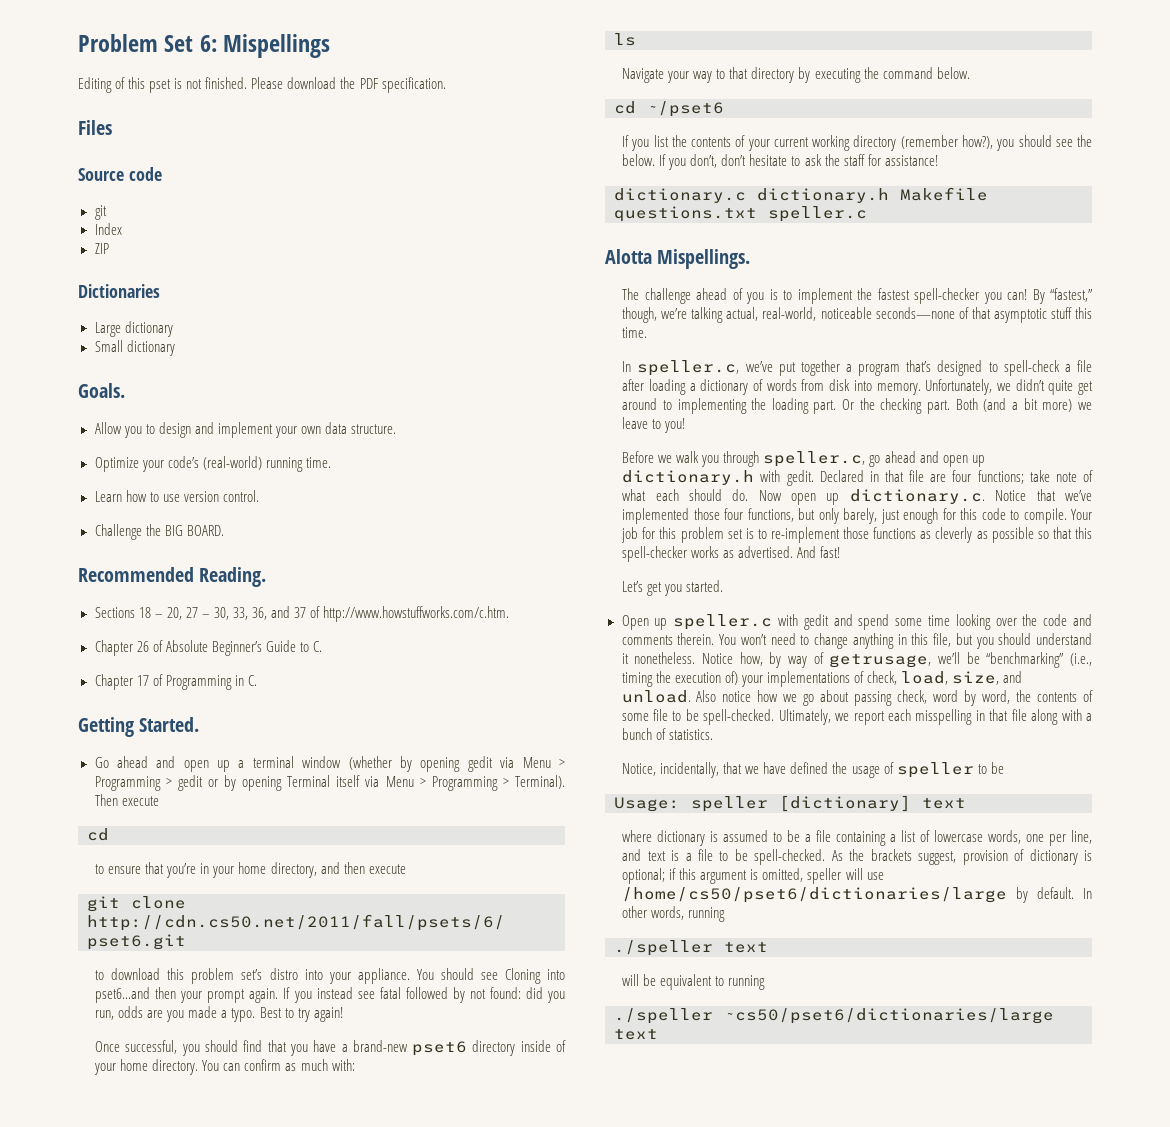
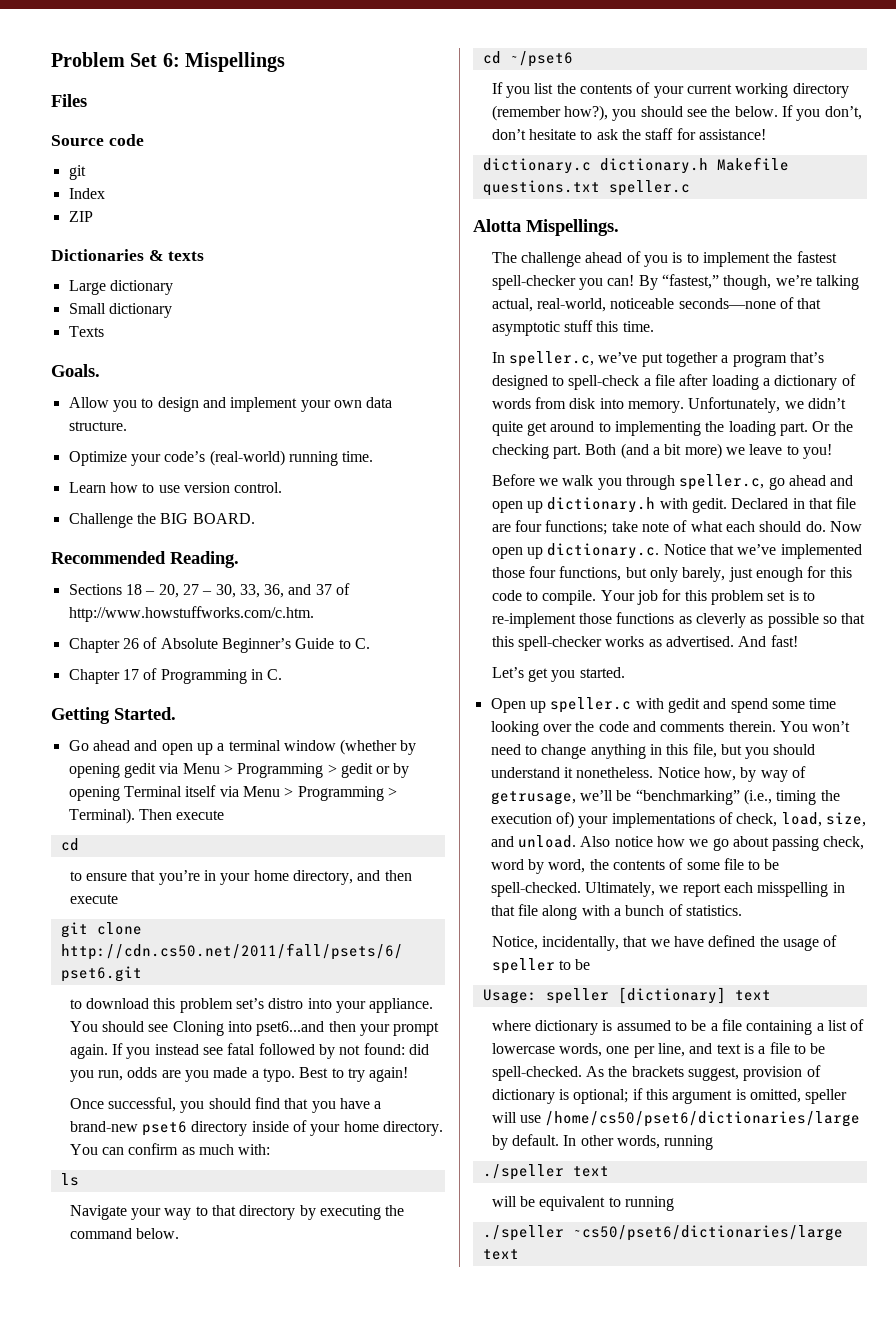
- Editing of this pset is not finished. Please download the PDF specification.
- Dictionaries
+ Dictionaries & texts
+ Texts

